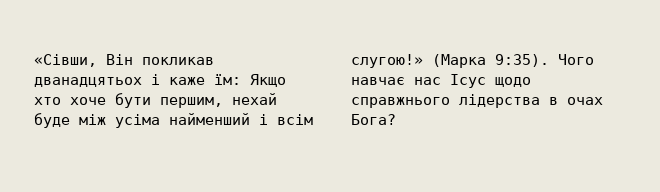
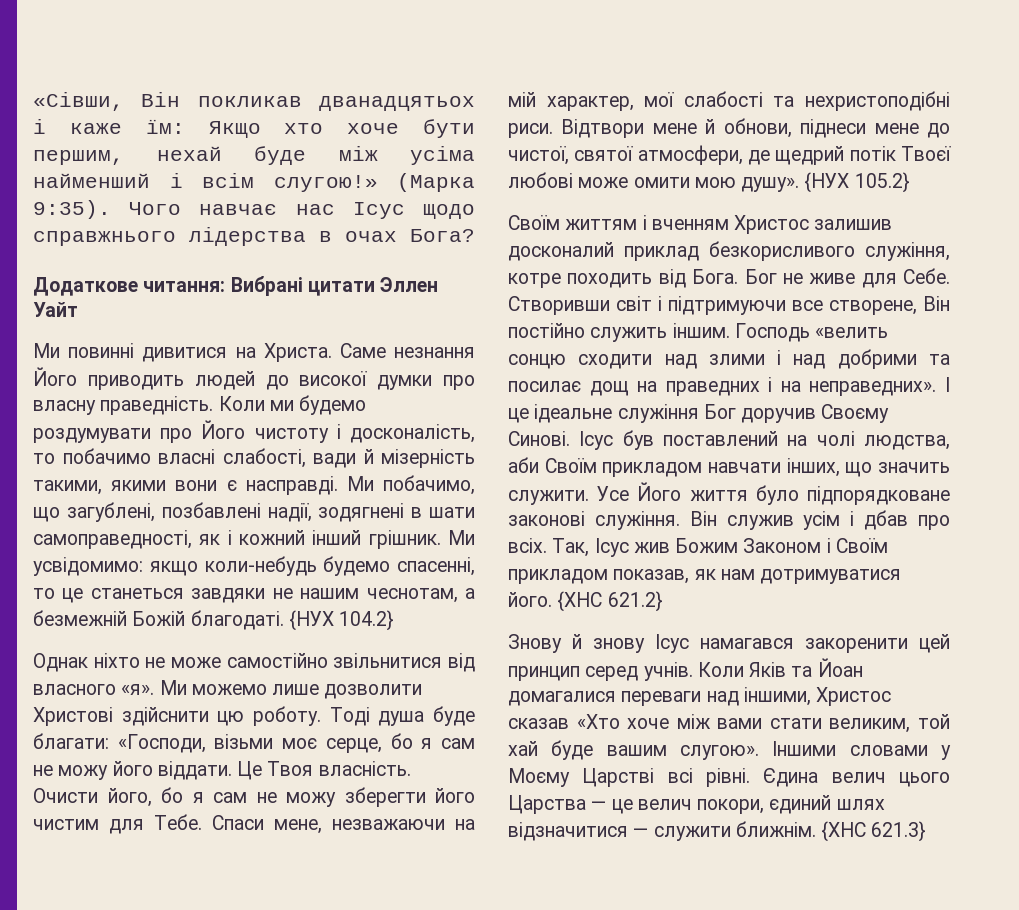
+ Додаткове читання: Вибрані цитати Эллен Уайт
+ Ми повинні дивитися на Христа. Саме незнання Його приводить людей до високої думки про власну праведність. Коли ми будемо роздумувати про Його чистоту і досконалість, то побачимо власні слабості, вади й мізерність такими, якими вони є насправді. Ми побачимо, що загублені, позбавлені надії, зодягнені в шати самоправедності, як і кожний інший грішник. Ми усвідомимо: якщо коли-небудь будемо спасенні, то це станеться завдяки не нашим чеснотам, а безмежній Божій благодаті. {НУХ 104.2}
+ Однак ніхто не може самостійно звільнитися від власного «я». Ми можемо лише дозволити Христові здійснити цю роботу. Тоді душа буде благати: «Господи, візьми моє серце, бо я сам не можу його віддати. Це Твоя власність. Очисти його, бо я сам не можу зберегти його чистим для Тебе. Спаси мене, незважаючи на мій характер, мої слабості та нехристоподібні риси. Відтвори мене й обнови, піднеси мене до чистої, святої атмосфери, де щедрий потік Твоєї любові може омити мою душу». {НУХ 105.2}
+ Своїм життям і вченням Христос залишив досконалий приклад безкорисливого служіння, котре походить від Бога. Бог не живе для Себе. Створивши світ і підтримуючи все створене, Він постійно служить іншим. Господь «велить сонцю сходити над злими і над добрими та посилає дощ на праведних і на неправедних». І це ідеальне служіння Бог доручив Своєму Синові. Ісус був поставлений на чолі людства, аби Своїм прикладом навчати інших, що значить служити. Усе Його життя було підпорядковане законові служіння. Він служив усім і дбав про всіх. Так, Ісус жив Божим Законом і Своїм прикладом показав, як нам дотримуватися його. {ХНС 621.2}
+ Знову й знову Ісус намагався закоренити цей принцип серед учнів. Коли Яків та Йоан домагалися переваги над іншими, Христос сказав «Хто хоче між вами стати великим, той хай буде вашим слугою». Іншими словами у Моєму Царстві всі рівні. Єдина велич цього Царства — це велич покори, єдиний шлях відзначитися — служити ближнім. {ХНС 621.3}

